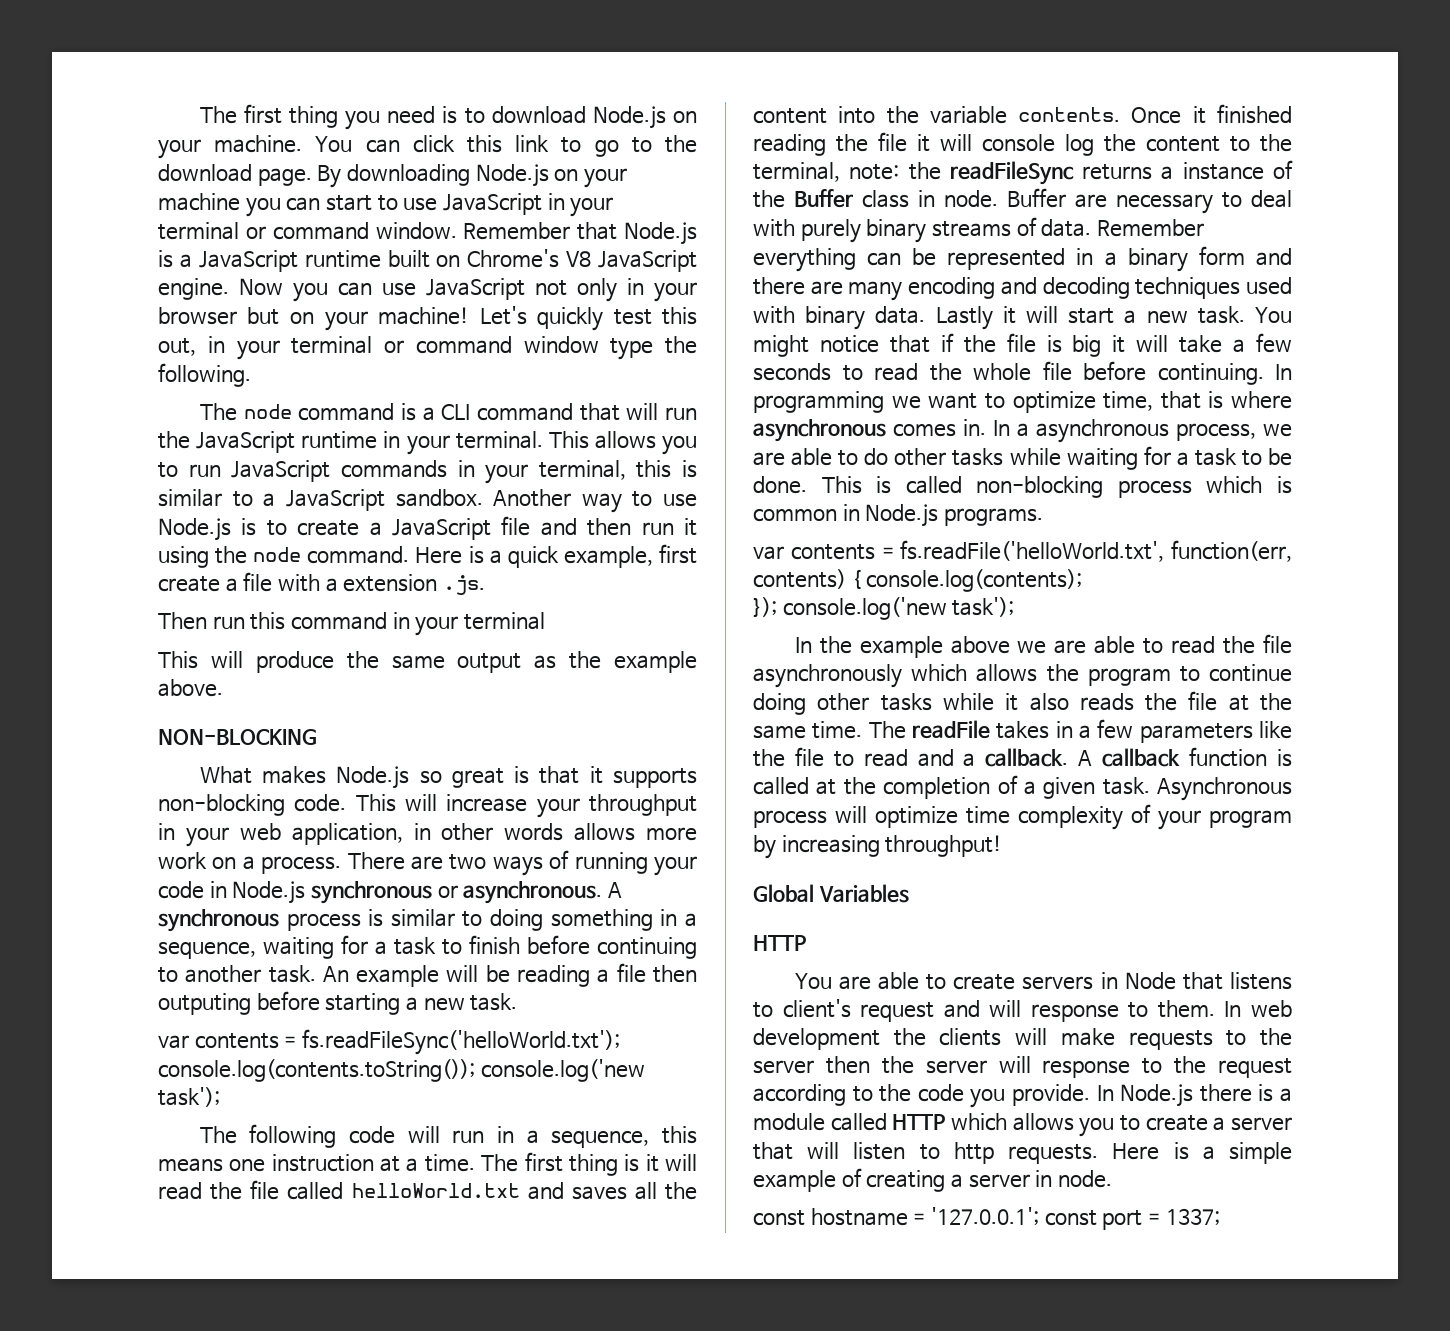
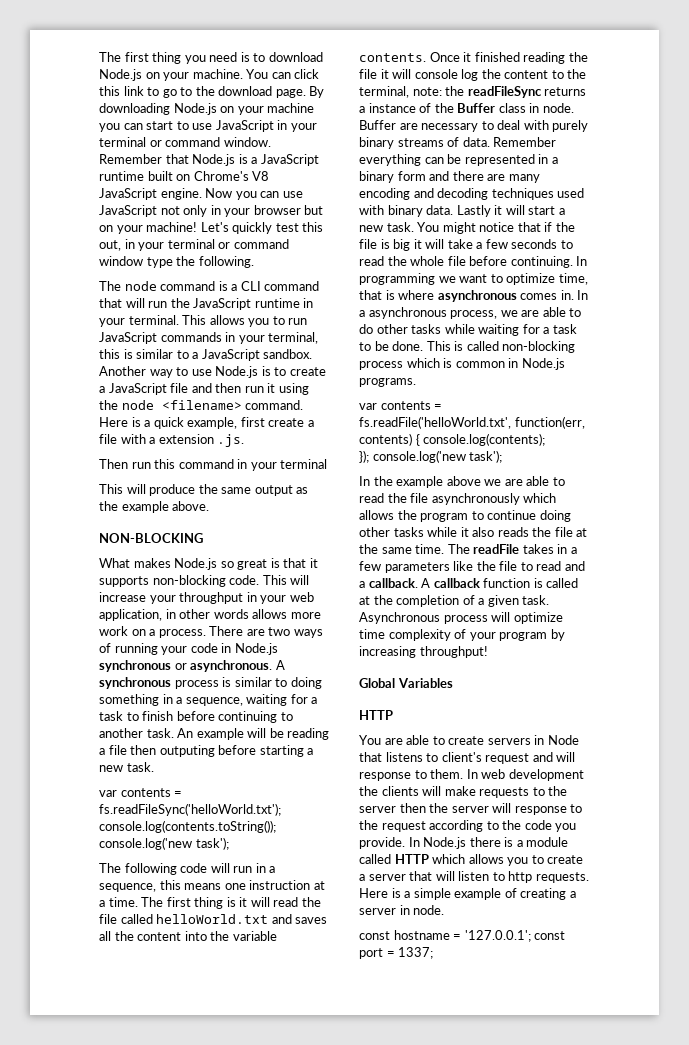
- Another way to use Node.js is to create a JavaScript file and then run it using the node command.
+ Another way to use Node.js is to create a JavaScript file and then run it using the node <filename> command.

